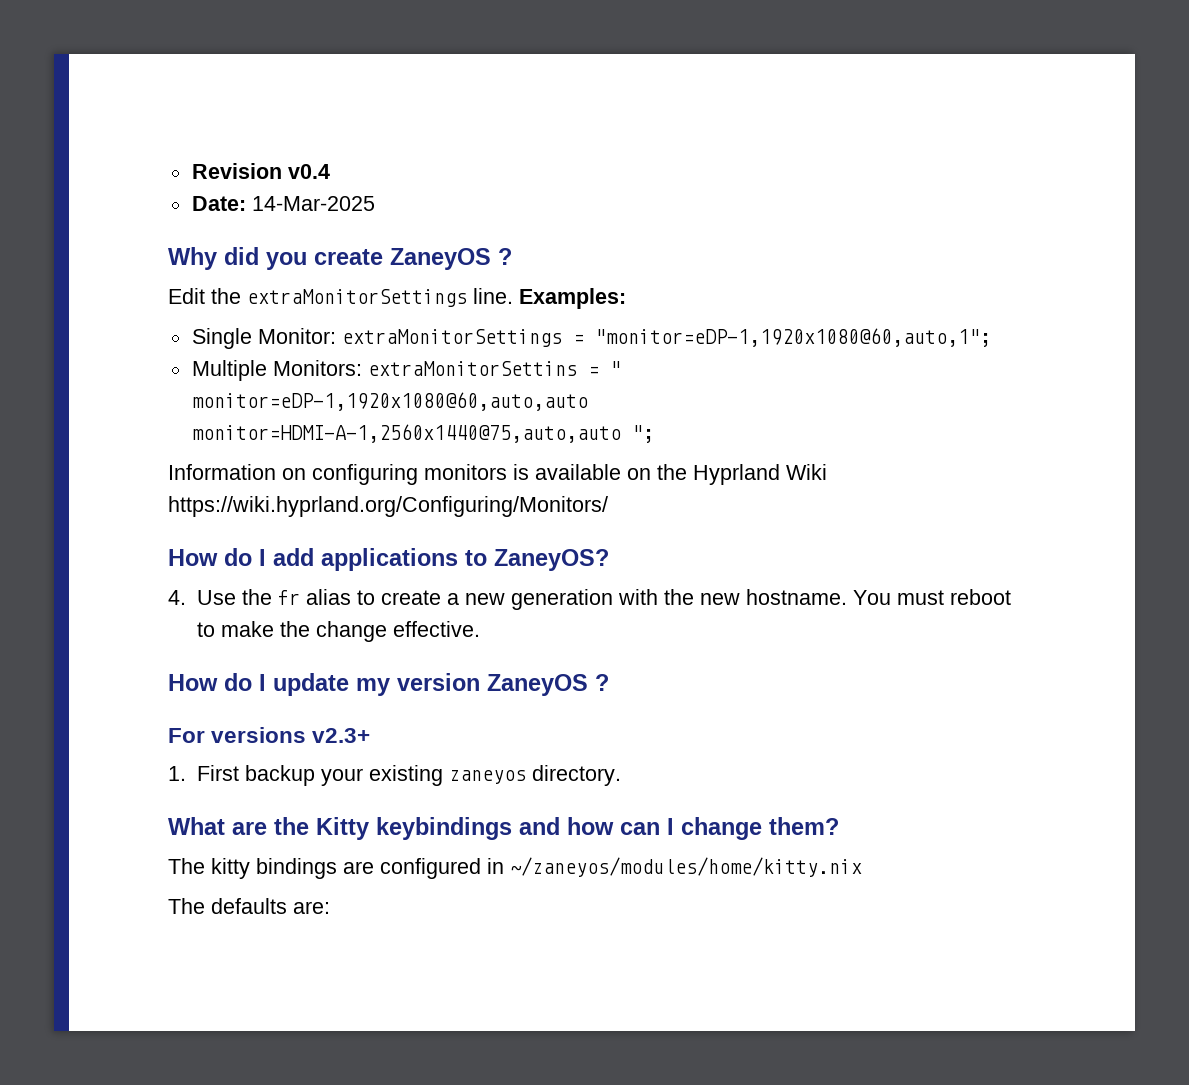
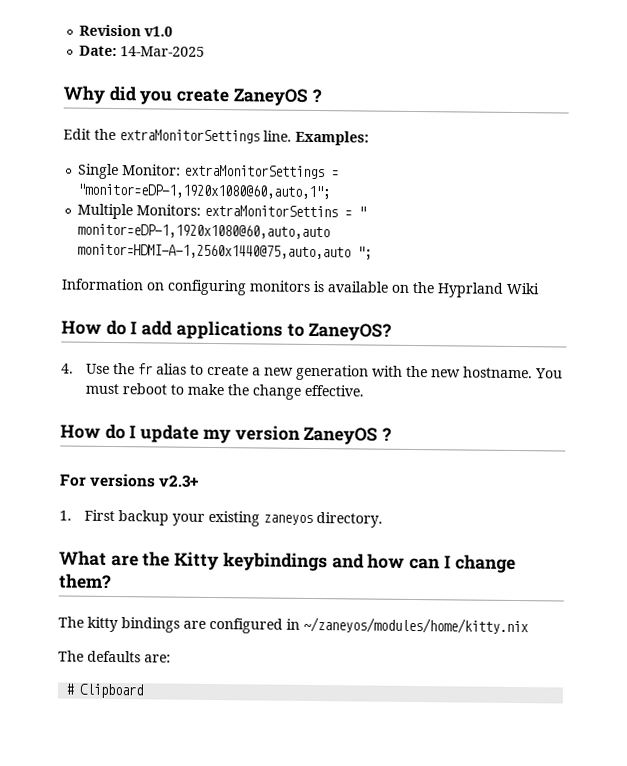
- Revision v0.4
+ Revision v1.0
- Information on configuring monitors is available on the Hyprland Wiki https://wiki.hyprland.org/Configuring/Monitors/
+ Information on configuring monitors is available on the Hyprland Wiki
+ # Clipboard

